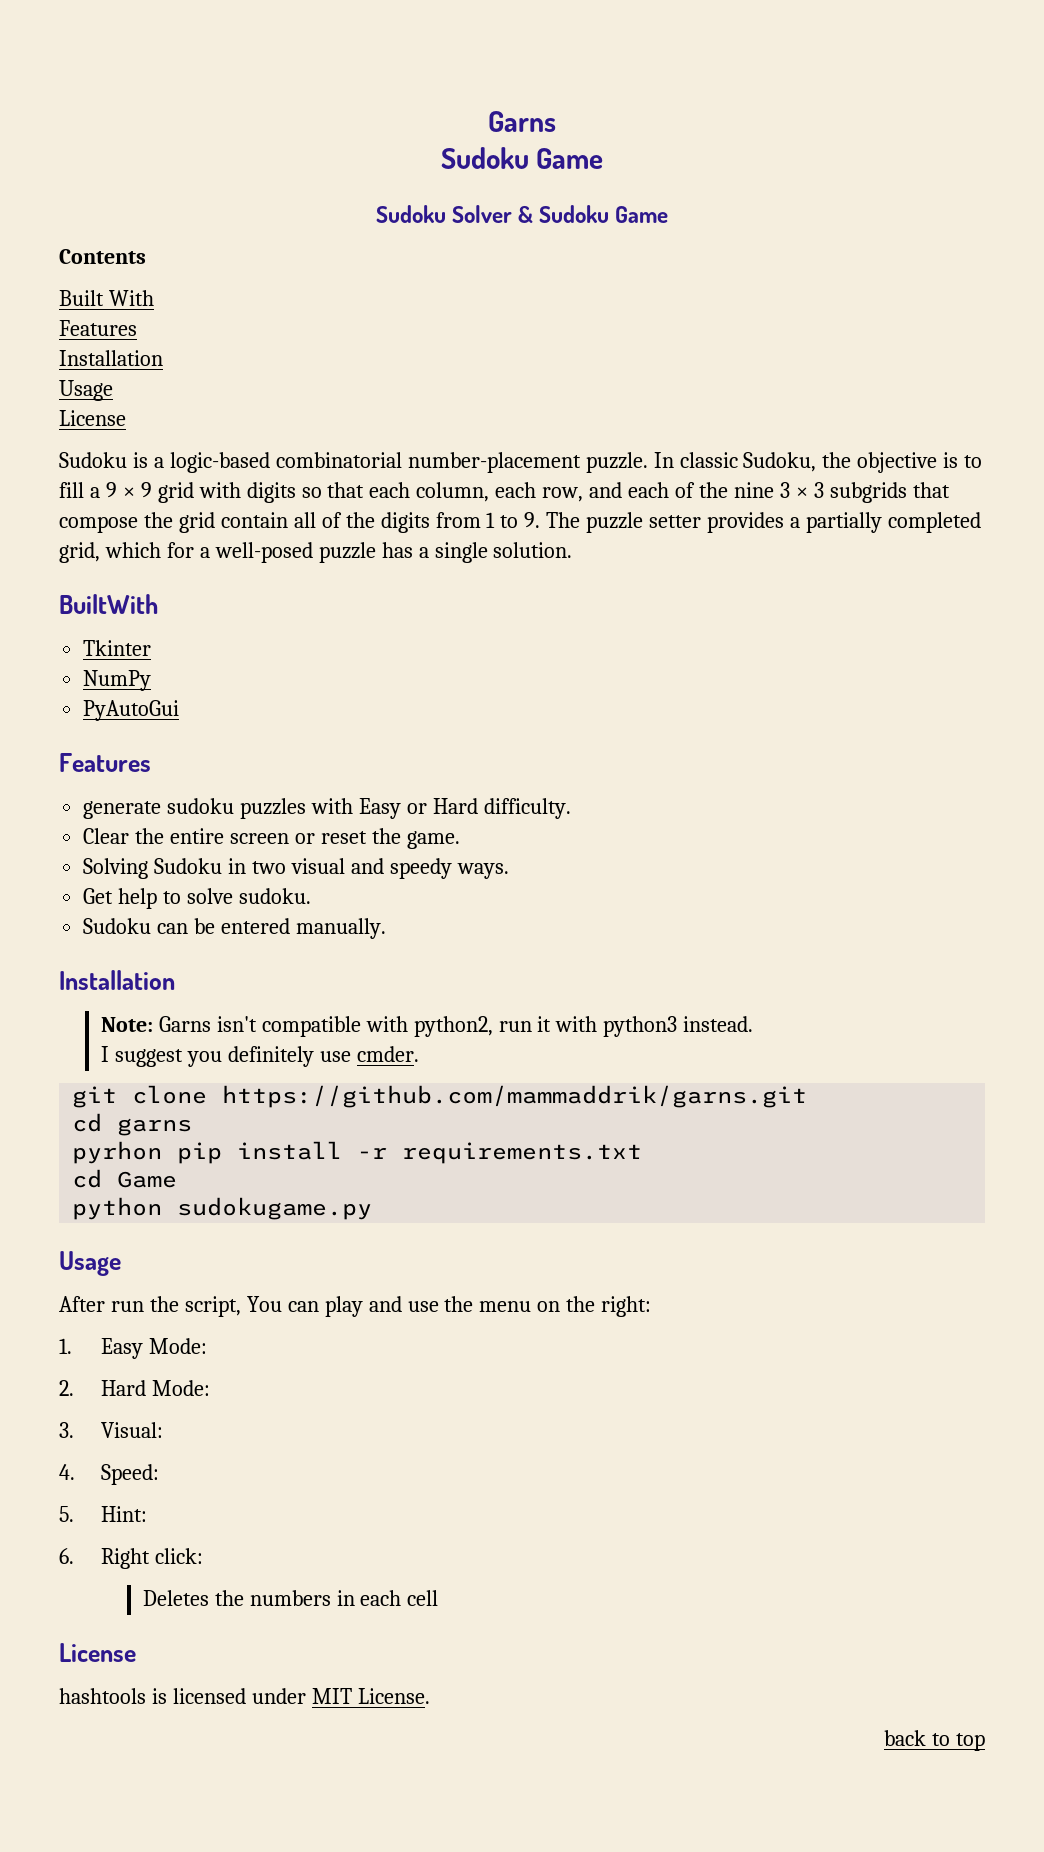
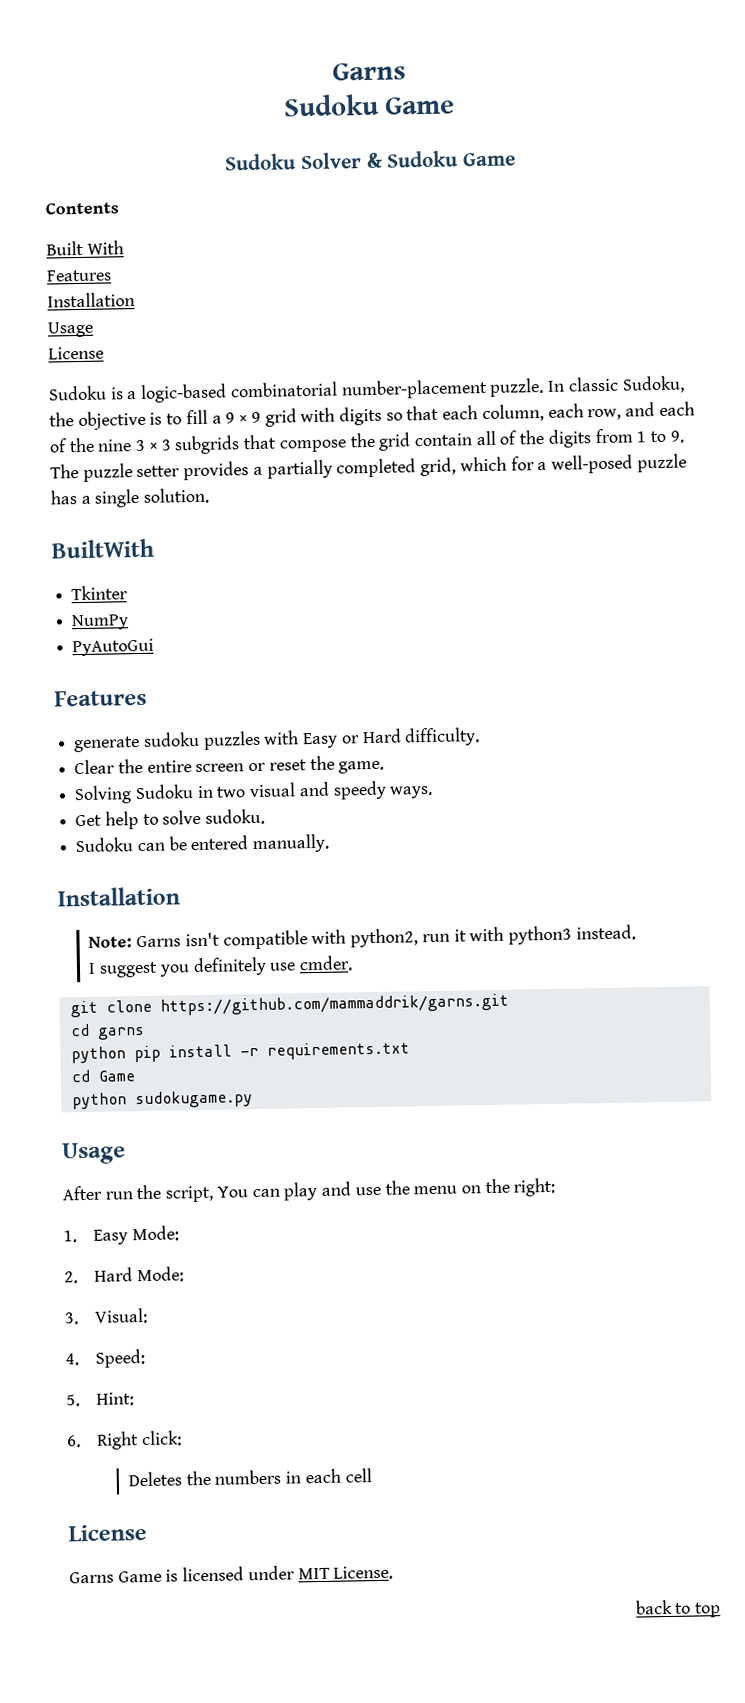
- pyrhon pip install -r requirements.txt
+ python pip install -r requirements.txt
- hashtools is licensed under MIT License.
+ Garns Game is licensed under MIT License.

